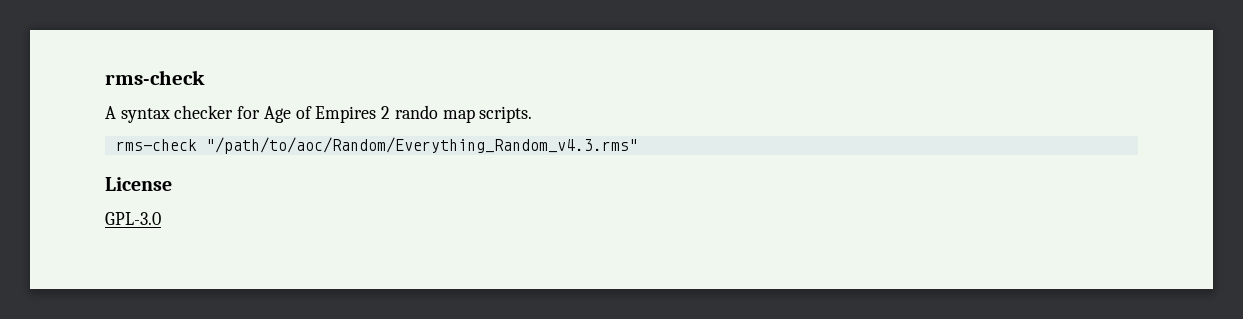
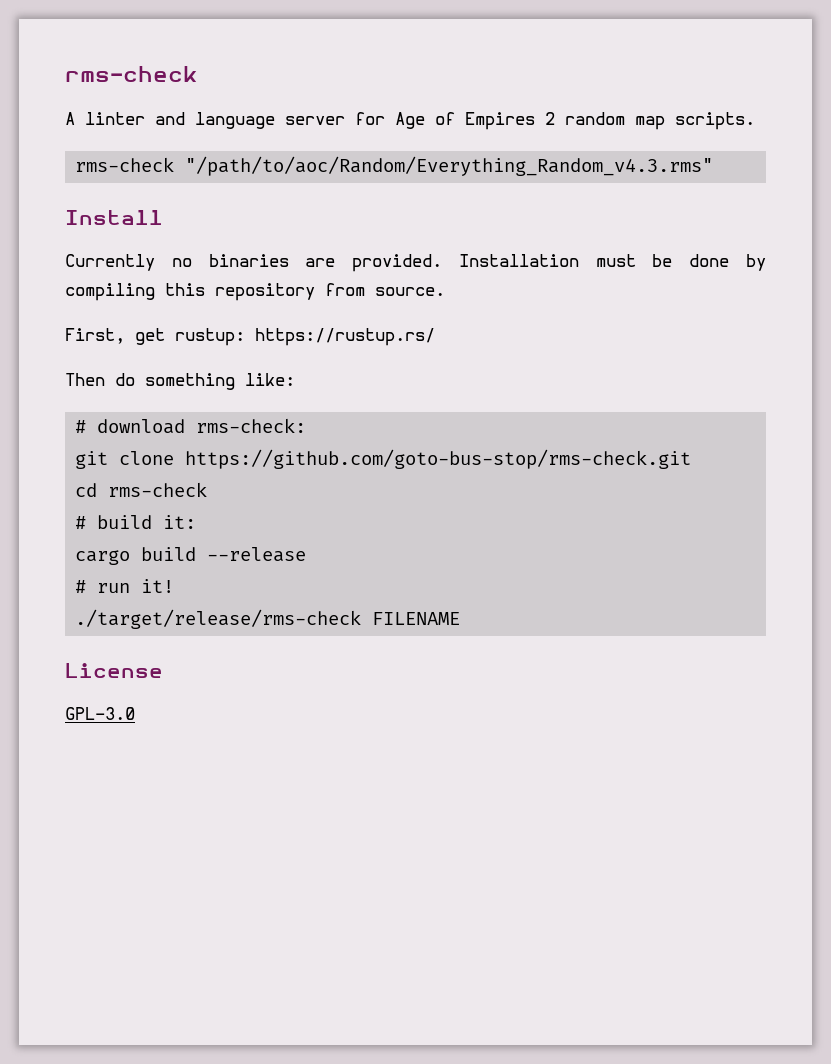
- A syntax checker for Age of Empires 2 rando map scripts.
+ A linter and language server for Age of Empires 2 random map scripts.
+ Install
+ Currently no binaries are provided. Installation must be done by compiling this repository from source.
+ First, get rustup: https://rustup.rs/
+ Then do something like:
+ # download rms-check:
+ git clone https://github.com/goto-bus-stop/rms-check.git
+ cd rms-check
+ # build it:
+ cargo build --release
+ # run it!
+ ./target/release/rms-check FILENAME

